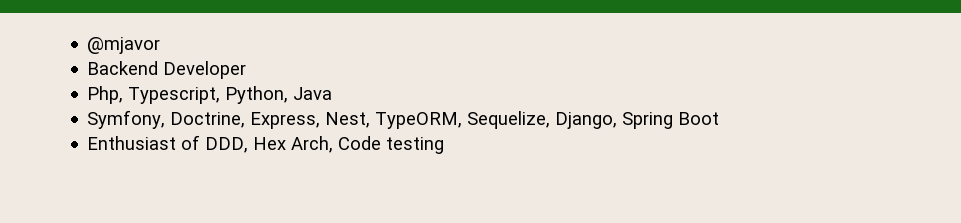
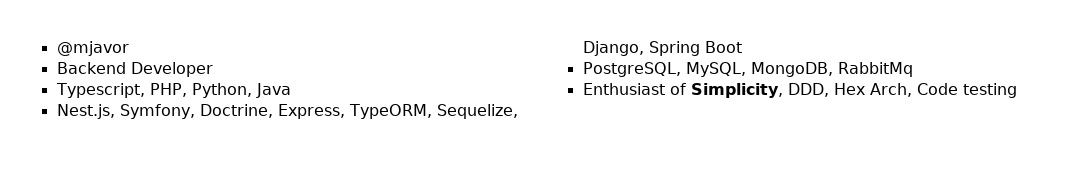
- Php, Typescript, Python, Java
+ Typescript, PHP, Python, Java
- Symfony, Doctrine, Express, Nest, TypeORM, Sequelize, Django, Spring Boot
+ Nest.js, Symfony, Doctrine, Express, TypeORM, Sequelize, Django, Spring Boot
+ PostgreSQL, MySQL, MongoDB, RabbitMq
- Enthusiast of DDD, Hex Arch, Code testing
+ Enthusiast of Simplicity, DDD, Hex Arch, Code testing

